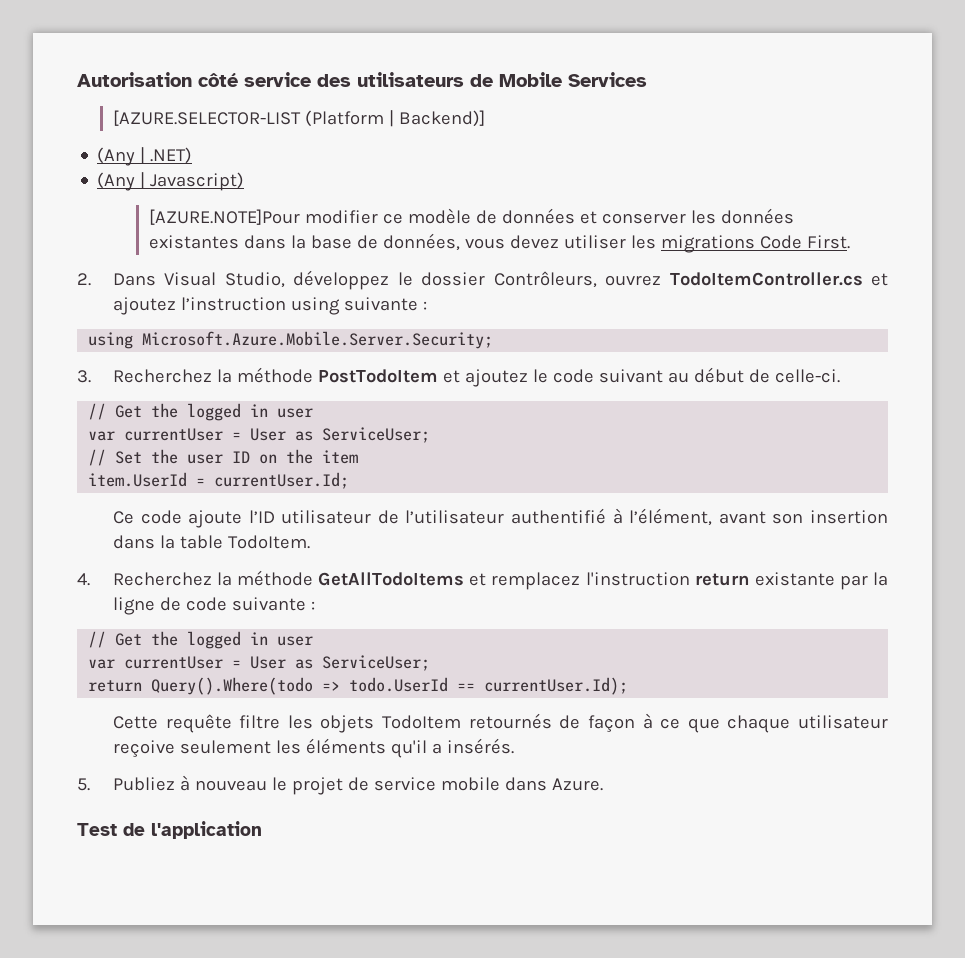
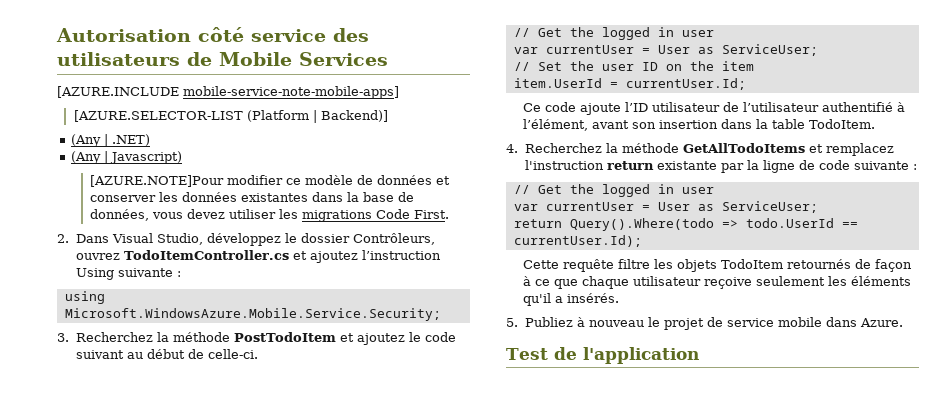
+ [AZURE.INCLUDE mobile-service-note-mobile-apps]
- 2. Dans Visual Studio, développez le dossier Contrôleurs, ouvrez TodoItemController.cs et ajoutez l’instruction using suivante :
+ 2. Dans Visual Studio, développez le dossier Contrôleurs, ouvrez TodoItemController.cs et ajoutez l’instruction Using suivante :
- using Microsoft.Azure.Mobile.Server.Security;
+ using Microsoft.WindowsAzure.Mobile.Service.Security;

